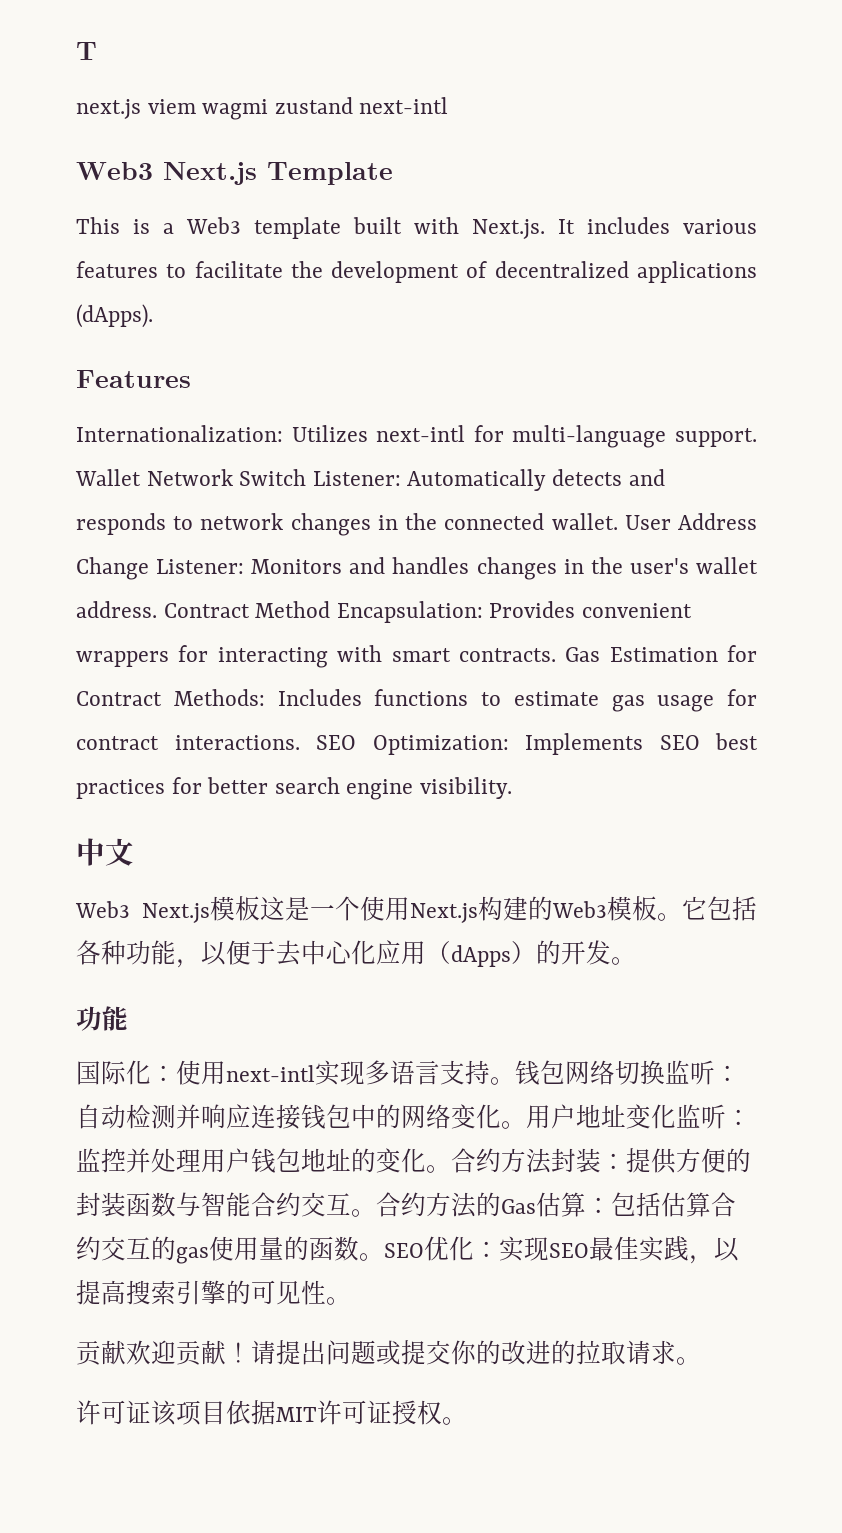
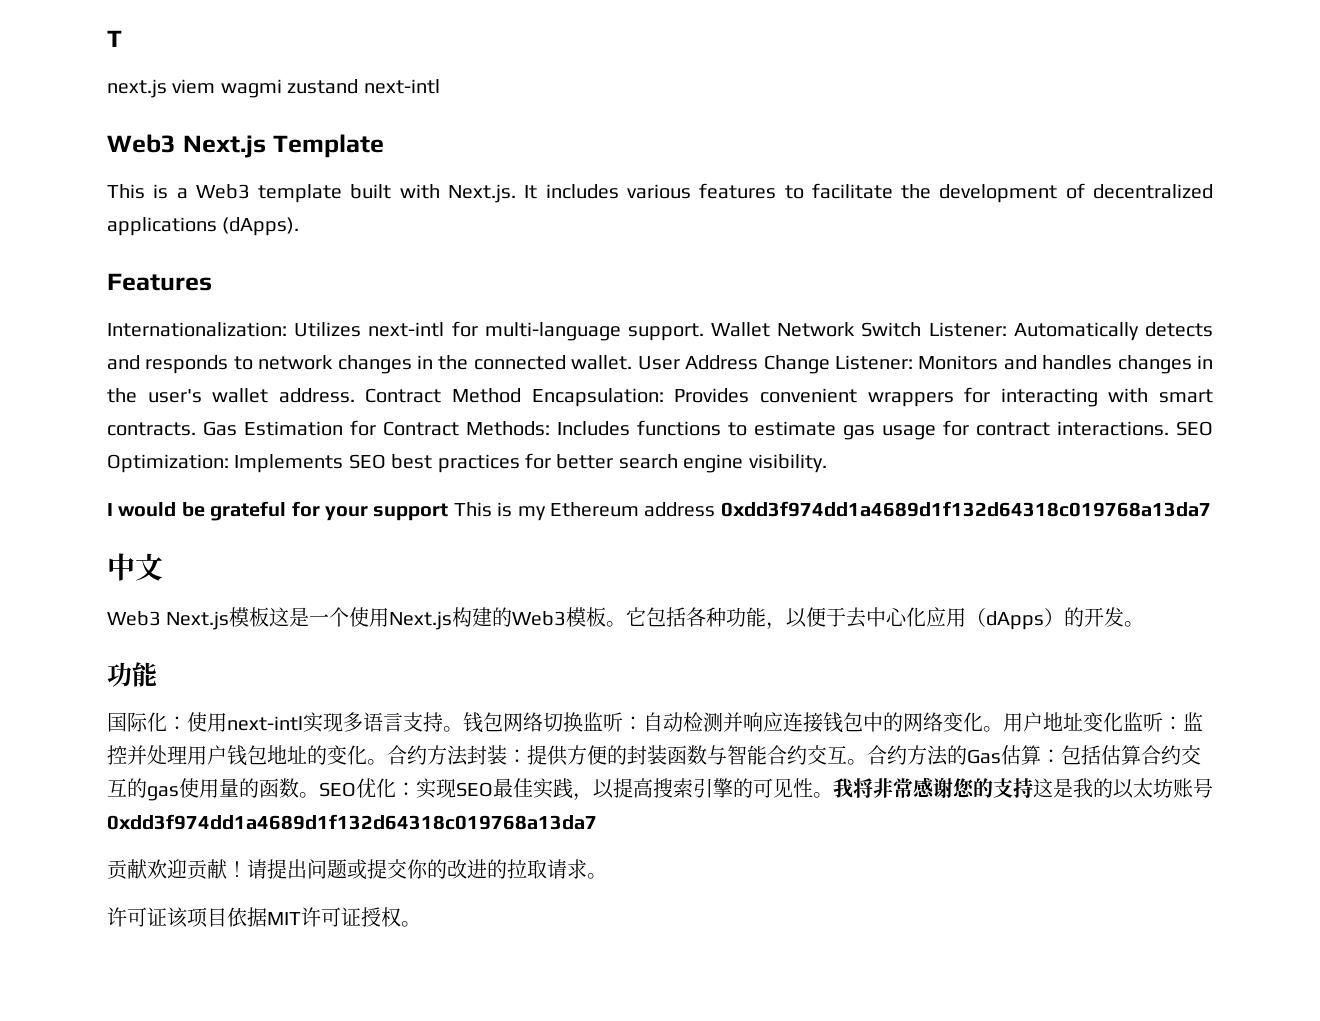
+ I would be grateful for your support This is my Ethereum address 0xdd3f974dd1a4689d1f132d64318c019768a13da7
+ 我将非常感谢您的支持这是我的以太坊账号0xdd3f974dd1a4689d1f132d64318c019768a13da7

